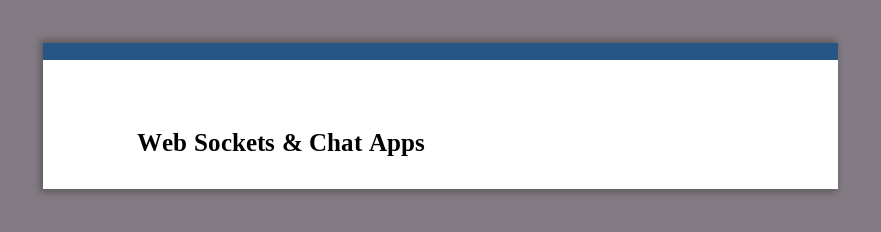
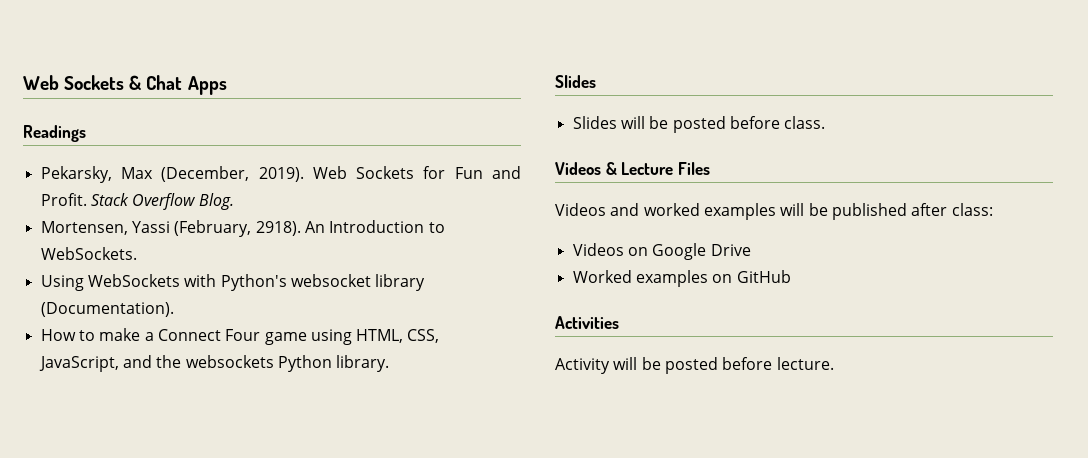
+ Readings
+ Pekarsky, Max (December, 2019). Web Sockets for Fun and Profit. Stack Overflow Blog.
+ Mortensen, Yassi (February, 2918). An Introduction to WebSockets.
+ Using WebSockets with Python's websocket library (Documentation).
+ How to make a Connect Four game using HTML, CSS, JavaScript, and the websockets Python library.
+ Slides
+ Slides will be posted before class.
+ Videos & Lecture Files
+ Videos and worked examples will be published after class:
+ Videos on Google Drive
+ Worked examples on GitHub
+ Activities
+ Activity will be posted before lecture.

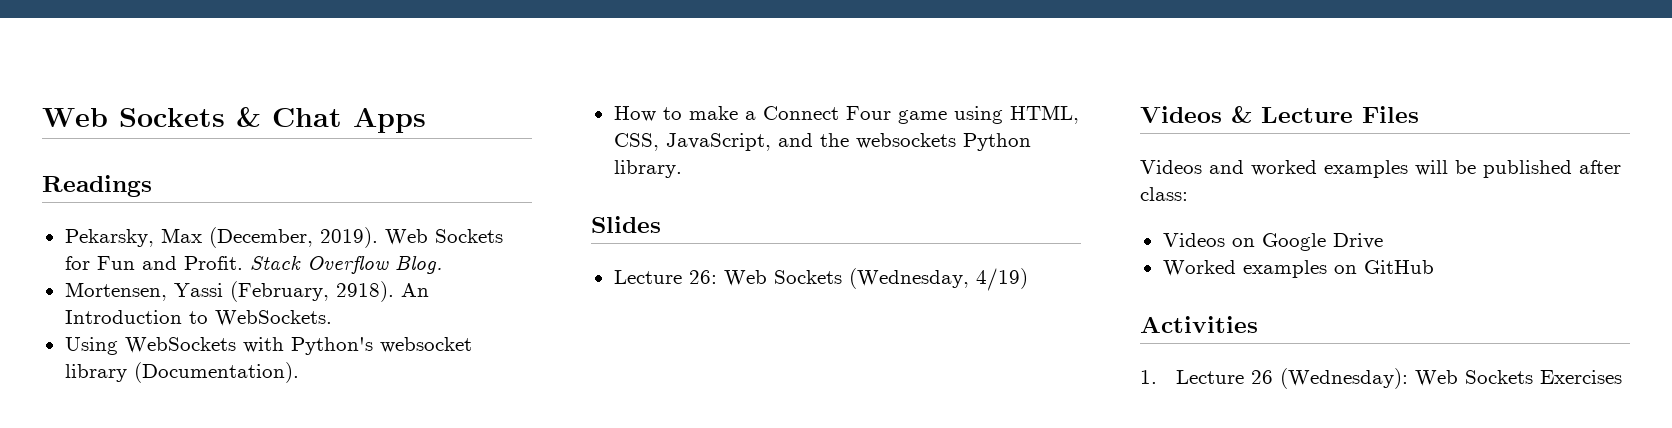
- Slides will be posted before class.
+ Lecture 26: Web Sockets (Wednesday, 4/19)
- Activity will be posted before lecture.
+ 1. Lecture 26 (Wednesday): Web Sockets Exercises

